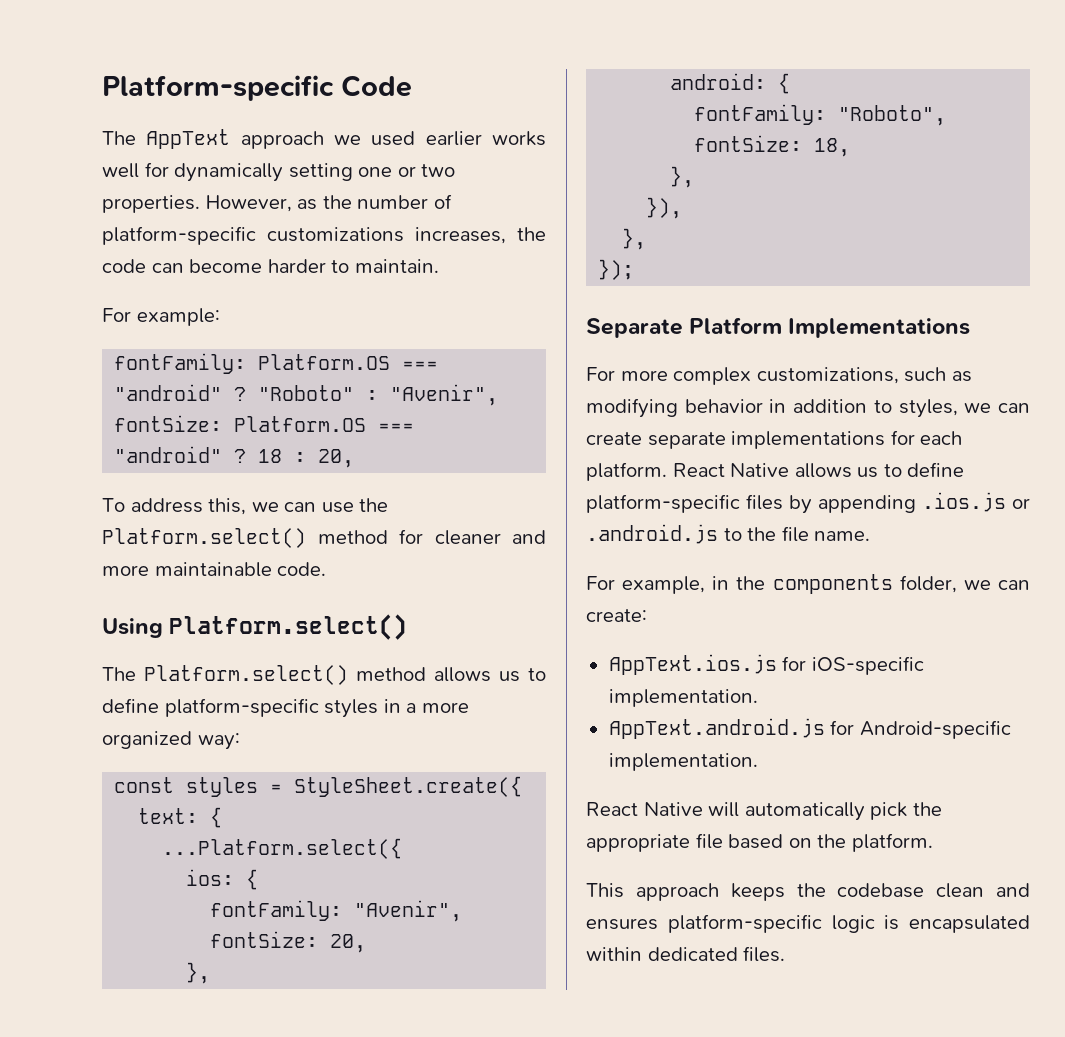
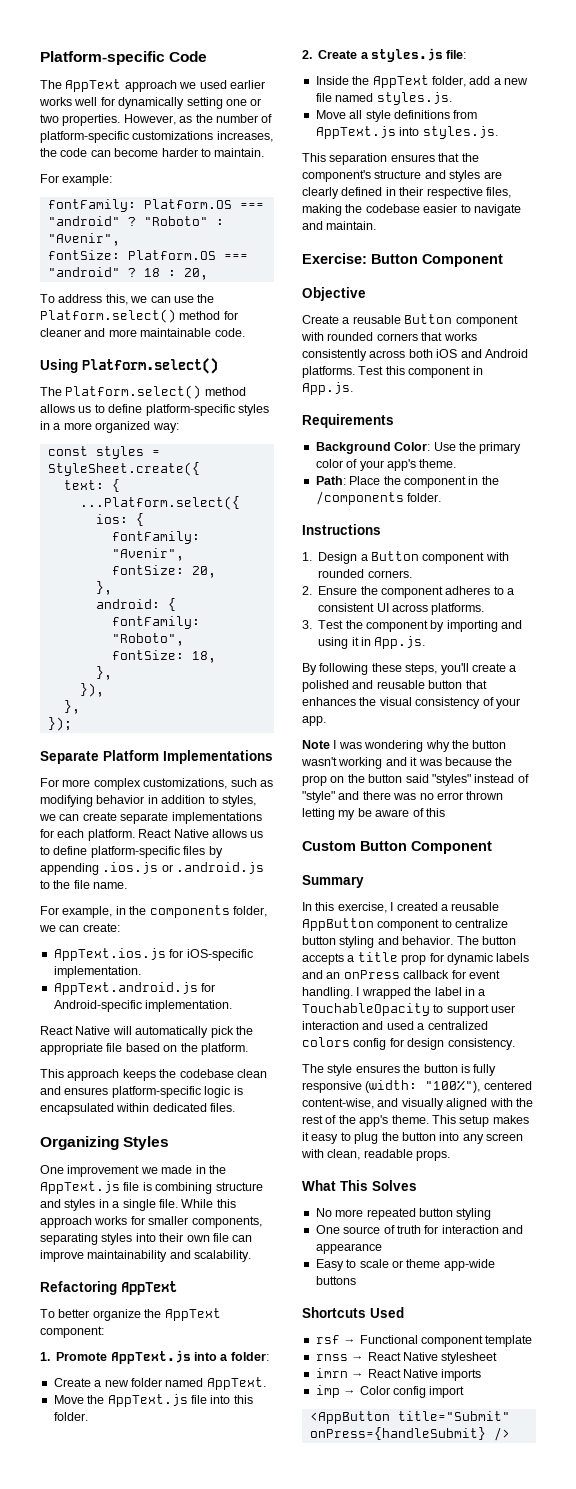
+ Organizing Styles
+ One improvement we made in the AppText.js file is combining structure and styles in a single file. While this approach works for smaller components, separating styles into their own file can improve maintainability and scalability.
+ Refactoring AppText
+ To better organize the AppText component:
+ 1. Promote AppText.js into a folder:
+ Create a new folder named AppText.
+ Move the AppText.js file into this folder.
+ 2. Create a styles.js file:
+ Inside the AppText folder, add a new file named styles.js.
+ Move all style definitions from AppText.js into styles.js.
+ This separation ensures that the component's structure and styles are clearly defined in their respective files, making the codebase easier to navigate and maintain.
+ Exercise: Button Component
+ Objective
+ Create a reusable Button component with rounded corners that works consistently across both iOS and Android platforms. Test this component in App.js.
+ Requirements
+ Background Color: Use the primary color of your app's theme.
+ Path: Place the component in the /components folder.
+ Instructions
+ 1. Design a Button component with rounded corners.
+ 2. Ensure the component adheres to a consistent UI across platforms.
+ 3. Test the component by importing and using it in App.js.
+ By following these steps, you'll create a polished and reusable button that enhances the visual consistency of your app.
+ Note I was wondering why the button wasn't working and it was because the prop on the button said "styles" instead of "style" and there was no error thrown letting my be aware of this
+ Custom Button Component
+ Summary
+ In this exercise, I created a reusable AppButton component to centralize button styling and behavior. The button accepts a title prop for dynamic labels and an onPress callback for event handling. I wrapped the label in a TouchableOpacity to support user interaction and used a centralized colors config for design consistency.
+ The style ensures the button is fully responsive (width: "100%"), centered content-wise, and visually aligned with the rest of the app's theme. This setup makes it easy to plug the button into any screen with clean, readable props.
+ What This Solves
+ No more repeated button styling
+ One source of truth for interaction and appearance
+ Easy to scale or theme app-wide buttons
+ Shortcuts Used
+ rsf → Functional component template
+ rnss → React Native stylesheet
+ imrn → React Native imports
+ imp → Color config import
+ <AppButton title="Submit" onPress={handleSubmit} />

